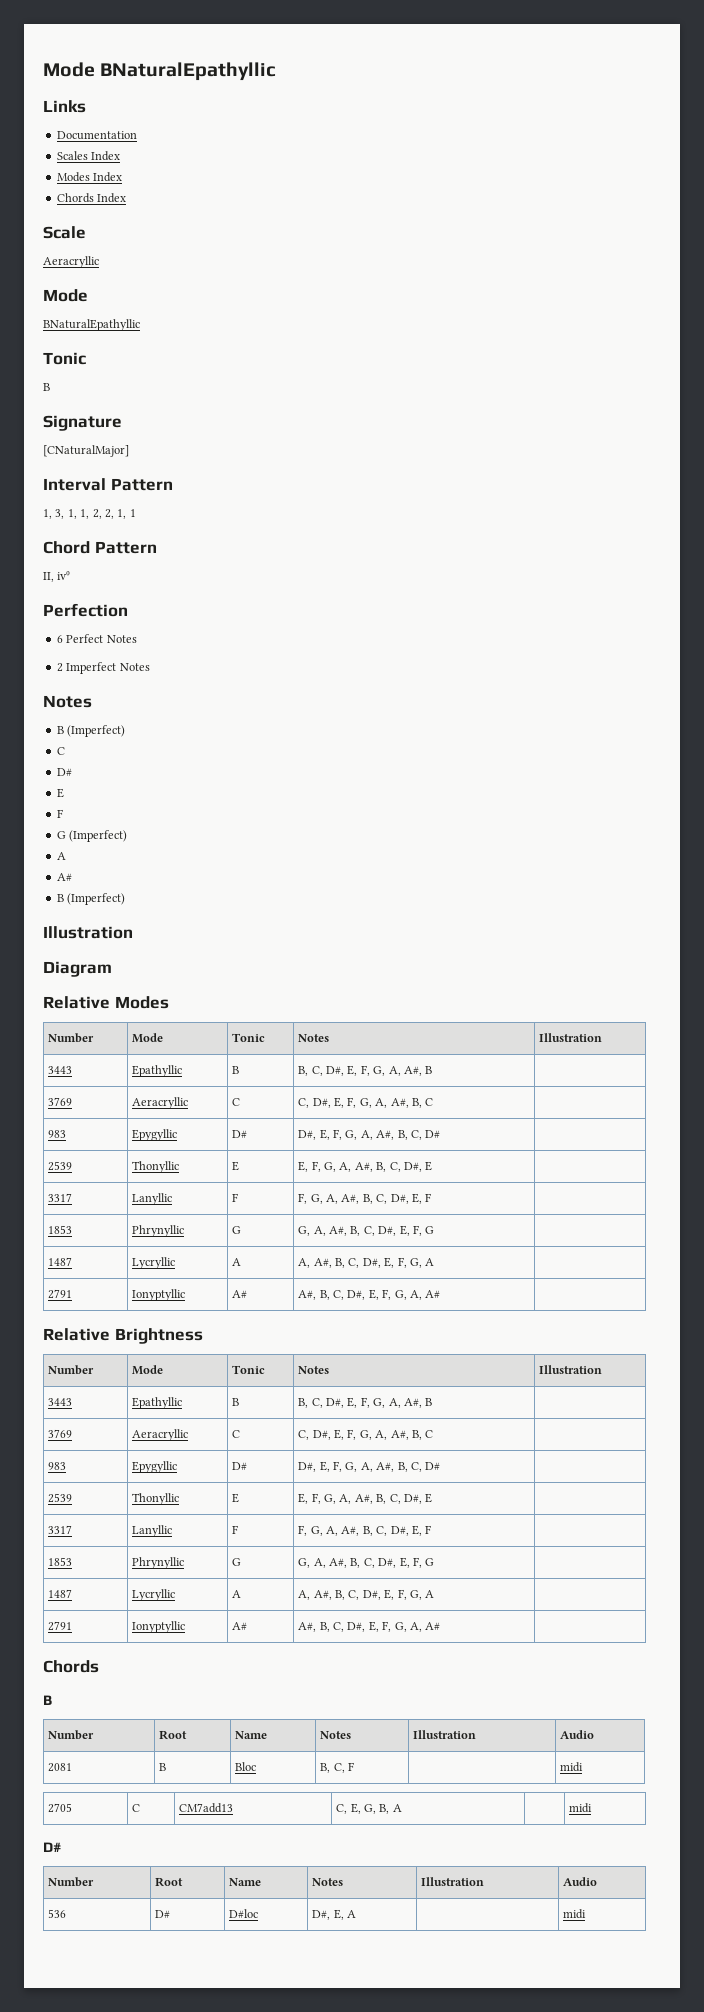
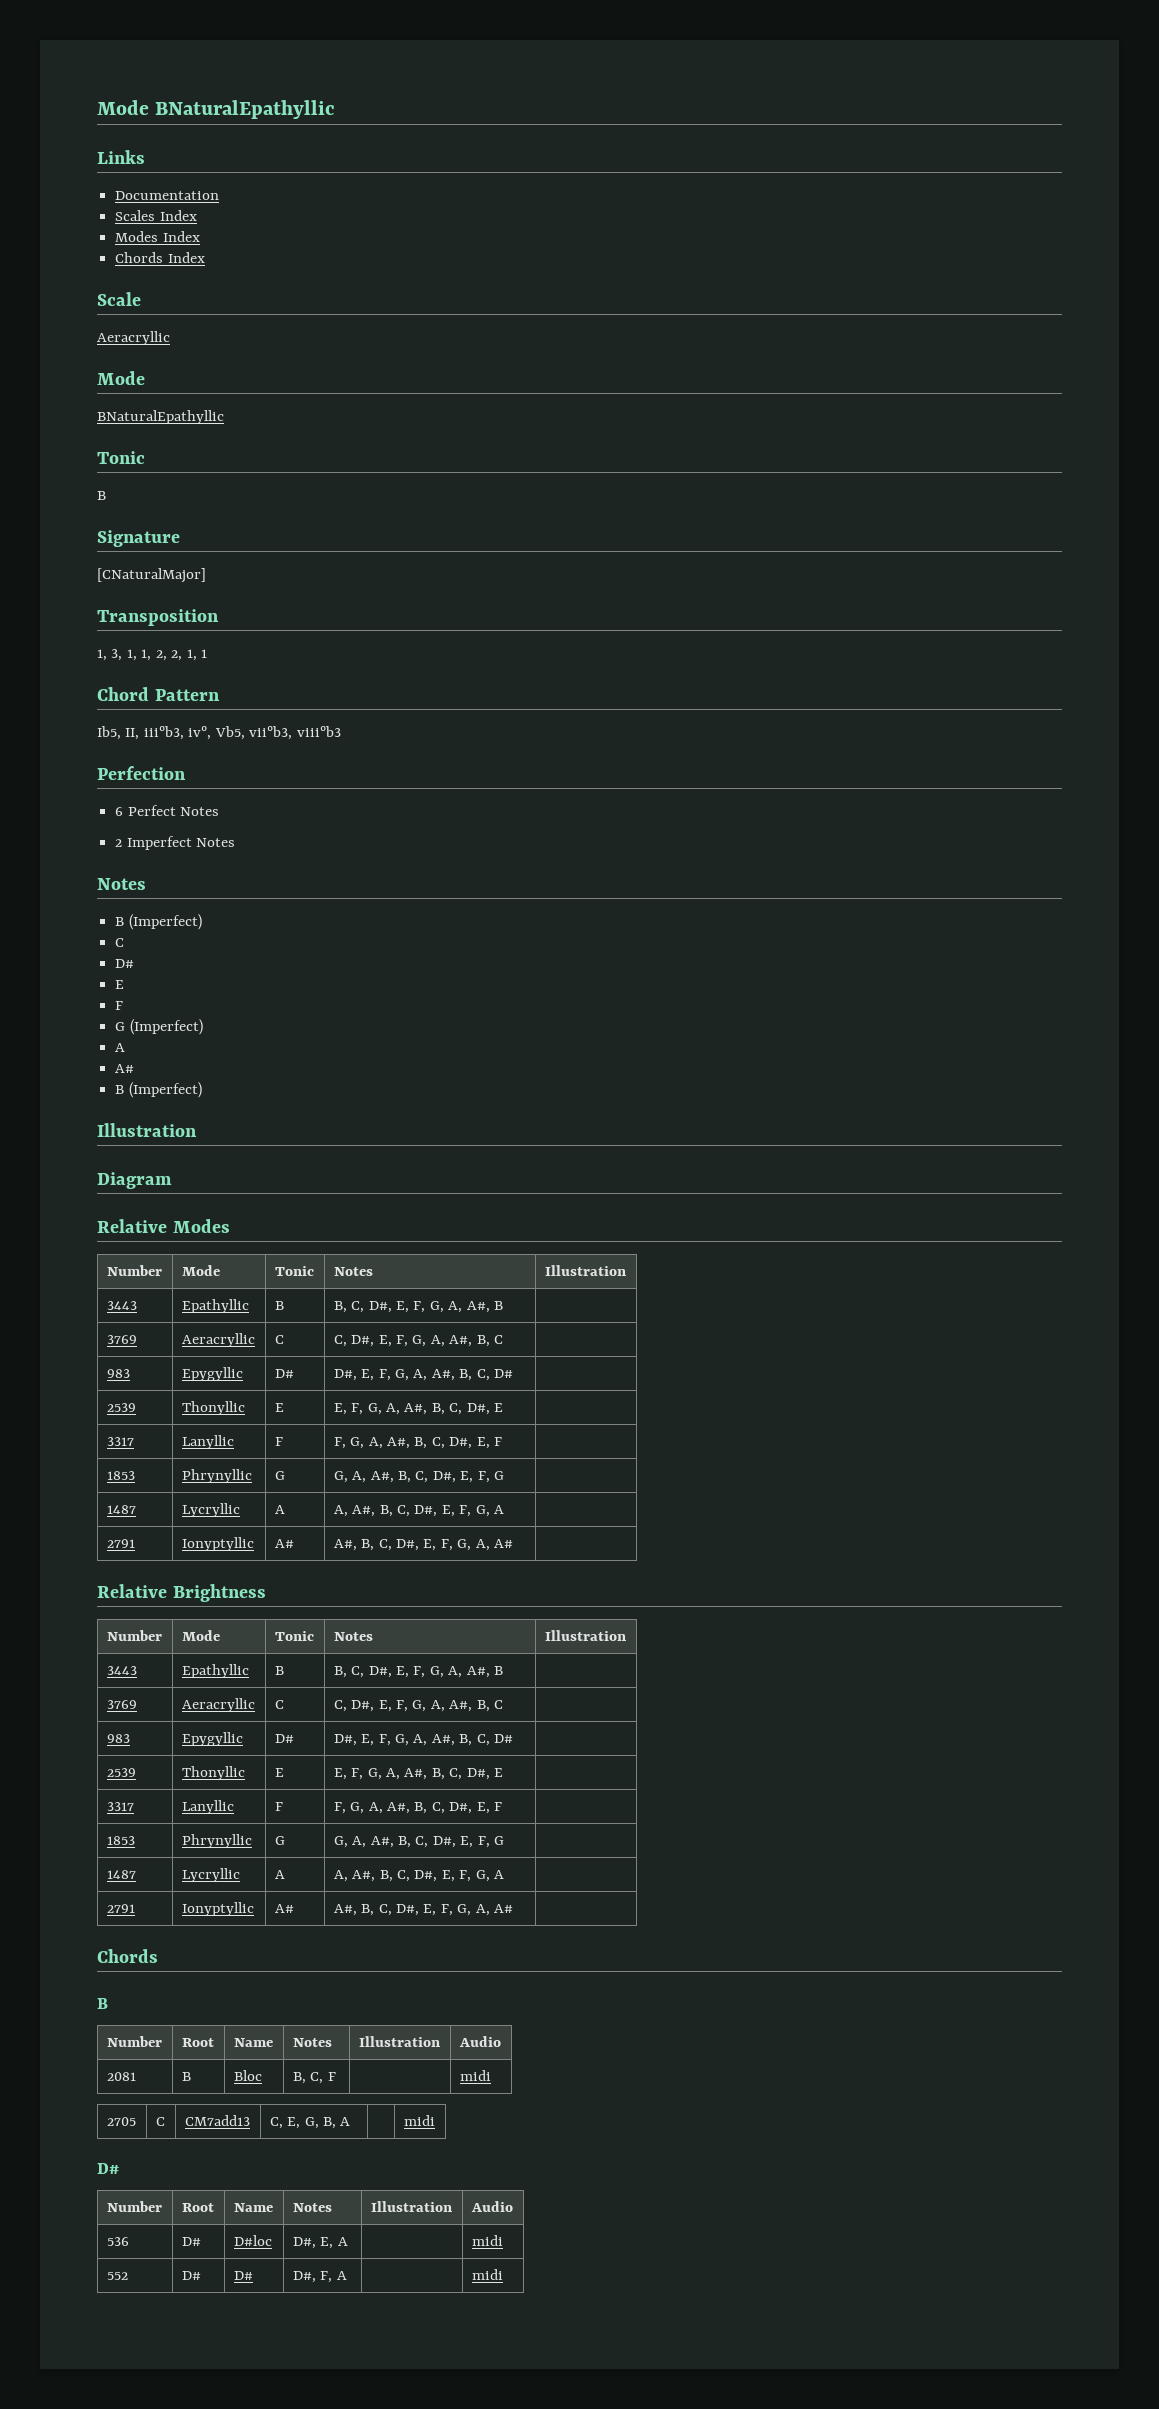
- Interval Pattern
+ Transposition
- II, iv⁰
+ Ib5, II, iii⁰b3, iv⁰, Vb5, vii⁰b3, viii⁰b3
+ 552 | D# | D# | D#, F, A | | midi

